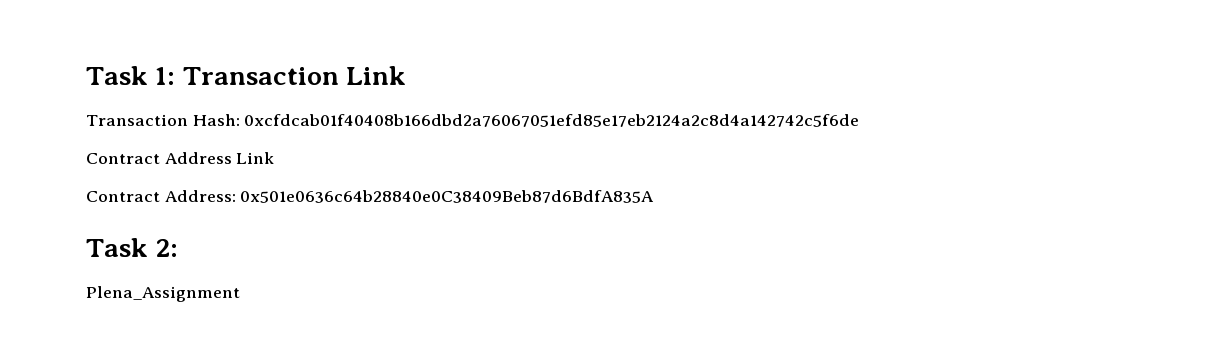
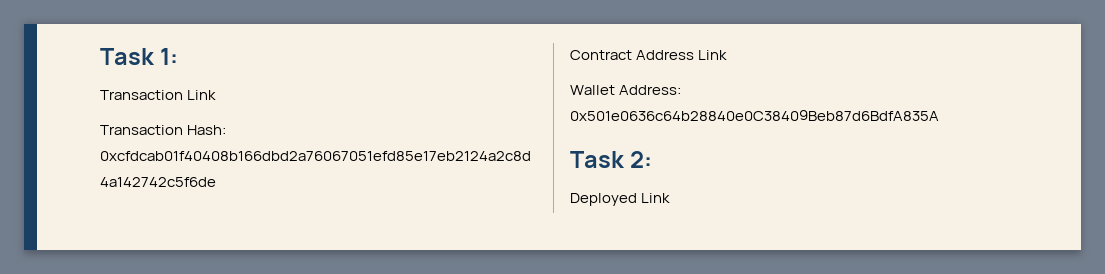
- Task 1: Transaction Link
+ Task 1:
+ Transaction Link
- Contract Address: 0x501e0636c64b28840e0C38409Beb87d6BdfA835A
+ Wallet Address: 0x501e0636c64b28840e0C38409Beb87d6BdfA835A
- Plena_Assignment
+ Deployed Link

